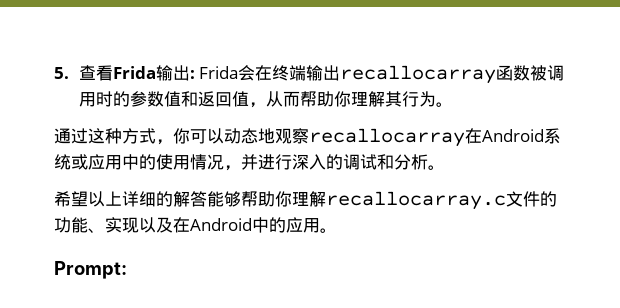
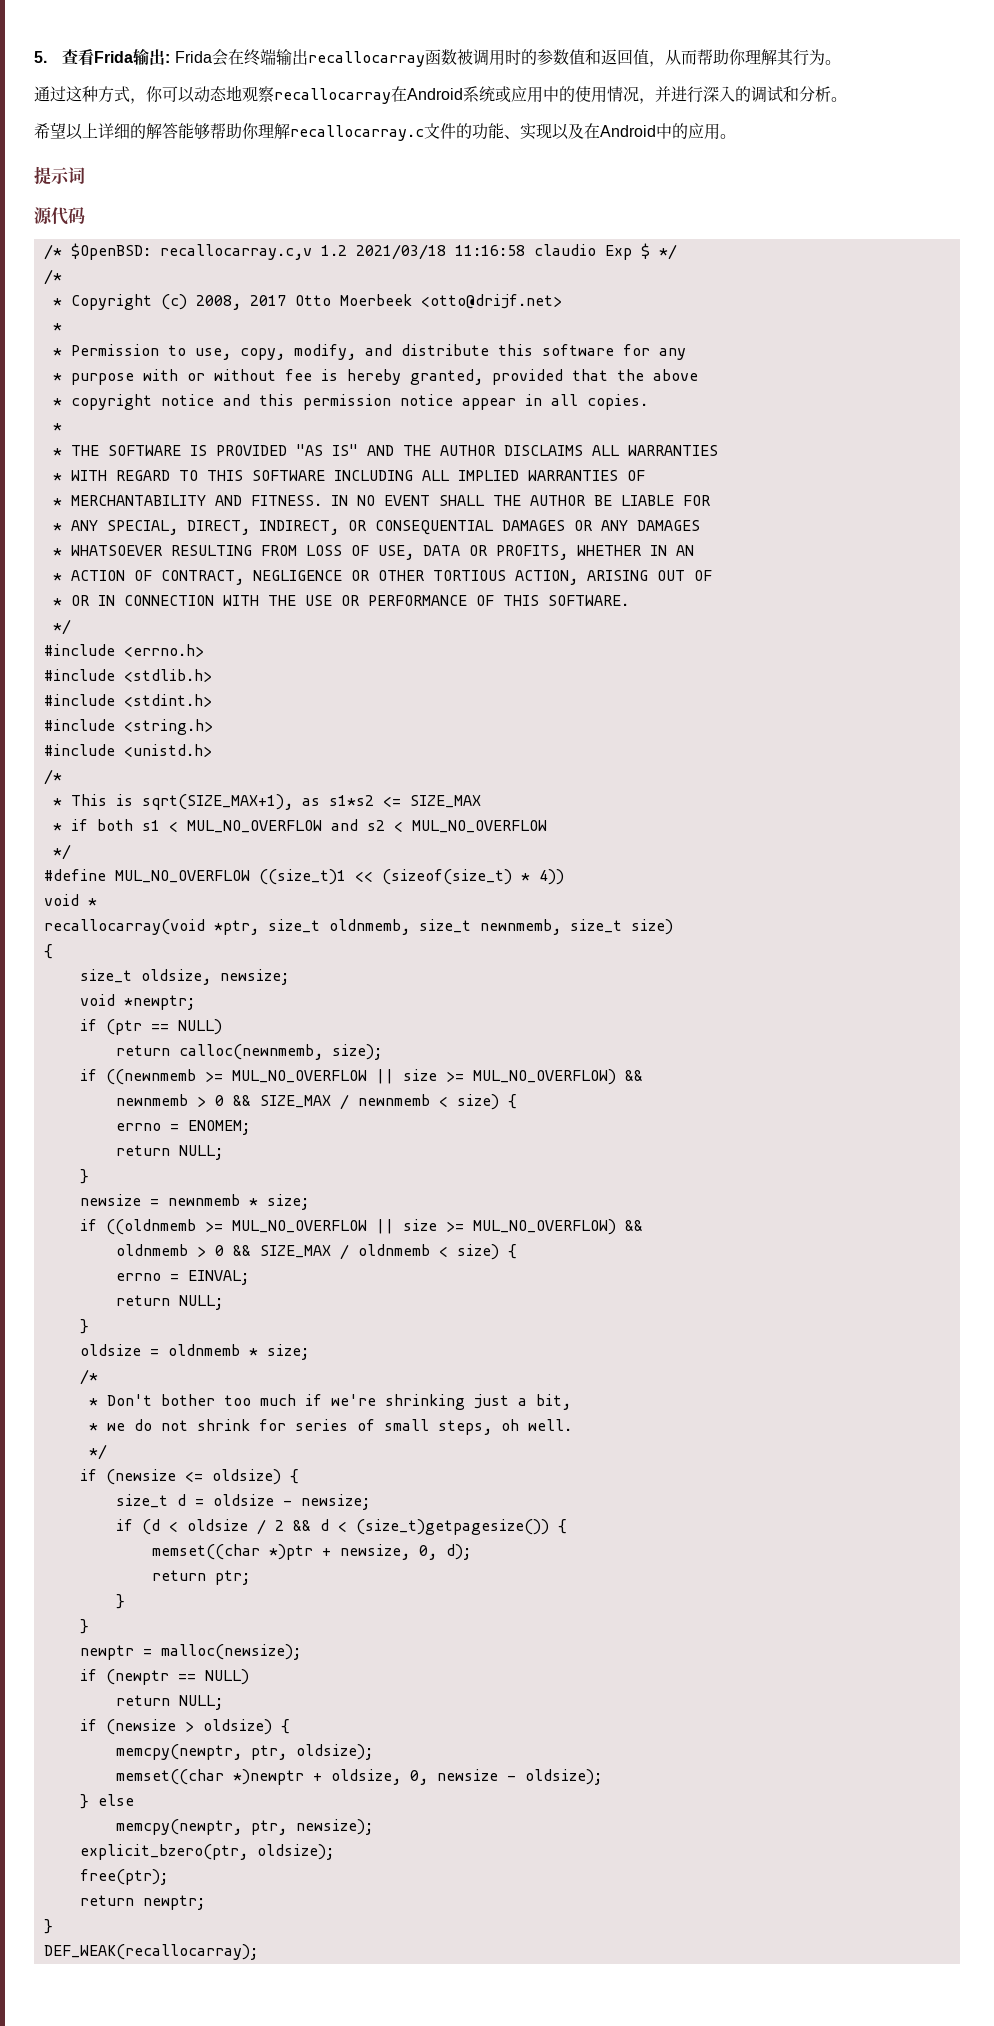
- Prompt:
+ 提示词
+ 源代码
+ /* $OpenBSD: recallocarray.c,v 1.2 2021/03/18 11:16:58 claudio Exp $ */
+ /*
+ * Copyright (c) 2008, 2017 Otto Moerbeek <otto@drijf.net>
+ *
+ * Permission to use, copy, modify, and distribute this software for any
+ * purpose with or without fee is hereby granted, provided that the above
+ * copyright notice and this permission notice appear in all copies.
+ *
+ * THE SOFTWARE IS PROVIDED "AS IS" AND THE AUTHOR DISCLAIMS ALL WARRANTIES
+ * WITH REGARD TO THIS SOFTWARE INCLUDING ALL IMPLIED WARRANTIES OF
+ * MERCHANTABILITY AND FITNESS. IN NO EVENT SHALL THE AUTHOR BE LIABLE FOR
+ * ANY SPECIAL, DIRECT, INDIRECT, OR CONSEQUENTIAL DAMAGES OR ANY DAMAGES
+ * WHATSOEVER RESULTING FROM LOSS OF USE, DATA OR PROFITS, WHETHER IN AN
+ * ACTION OF CONTRACT, NEGLIGENCE OR OTHER TORTIOUS ACTION, ARISING OUT OF
+ * OR IN CONNECTION WITH THE USE OR PERFORMANCE OF THIS SOFTWARE.
+ */
+ #include <errno.h>
+ #include <stdlib.h>
+ #include <stdint.h>
+ #include <string.h>
+ #include <unistd.h>
+ /*
+ * This is sqrt(SIZE_MAX+1), as s1*s2 <= SIZE_MAX
+ * if both s1 < MUL_NO_OVERFLOW and s2 < MUL_NO_OVERFLOW
+ */
+ #define MUL_NO_OVERFLOW ((size_t)1 << (sizeof(size_t) * 4))
+ void *
+ recallocarray(void *ptr, size_t oldnmemb, size_t newnmemb, size_t size)
+ {
+ size_t oldsize, newsize;
+ void *newptr;
+ if (ptr == NULL)
+ return calloc(newnmemb, size);
+ if ((newnmemb >= MUL_NO_OVERFLOW || size >= MUL_NO_OVERFLOW) &&
+ newnmemb > 0 && SIZE_MAX / newnmemb < size) {
+ errno = ENOMEM;
+ return NULL;
+ }
+ newsize = newnmemb * size;
+ if ((oldnmemb >= MUL_NO_OVERFLOW || size >= MUL_NO_OVERFLOW) &&
+ oldnmemb > 0 && SIZE_MAX / oldnmemb < size) {
+ errno = EINVAL;
+ return NULL;
+ }
+ oldsize = oldnmemb * size;
+ /*
+ * Don't bother too much if we're shrinking just a bit,
+ * we do not shrink for series of small steps, oh well.
+ */
+ if (newsize <= oldsize) {
+ size_t d = oldsize - newsize;
+ if (d < oldsize / 2 && d < (size_t)getpagesize()) {
+ memset((char *)ptr + newsize, 0, d);
+ return ptr;
+ }
+ }
+ newptr = malloc(newsize);
+ if (newptr == NULL)
+ return NULL;
+ if (newsize > oldsize) {
+ memcpy(newptr, ptr, oldsize);
+ memset((char *)newptr + oldsize, 0, newsize - oldsize);
+ } else
+ memcpy(newptr, ptr, newsize);
+ explicit_bzero(ptr, oldsize);
+ free(ptr);
+ return newptr;
+ }
+ DEF_WEAK(recallocarray);

